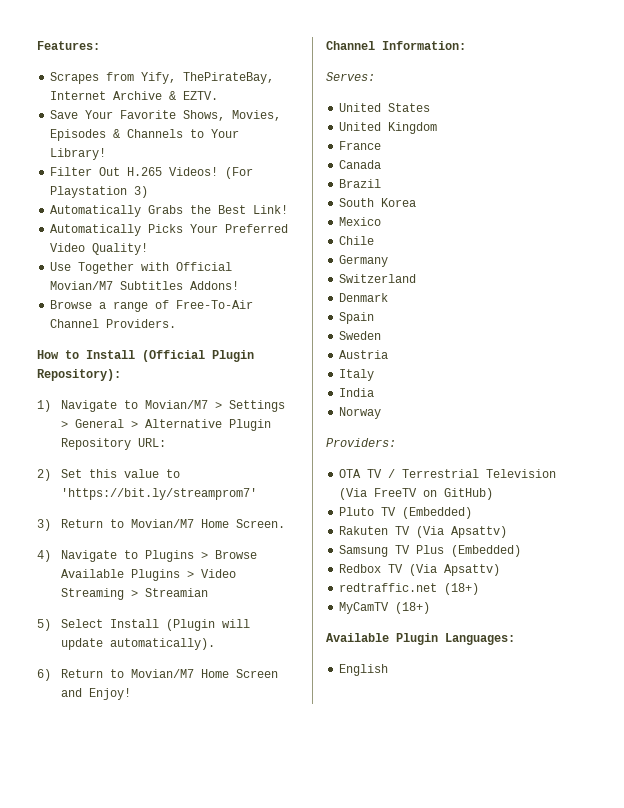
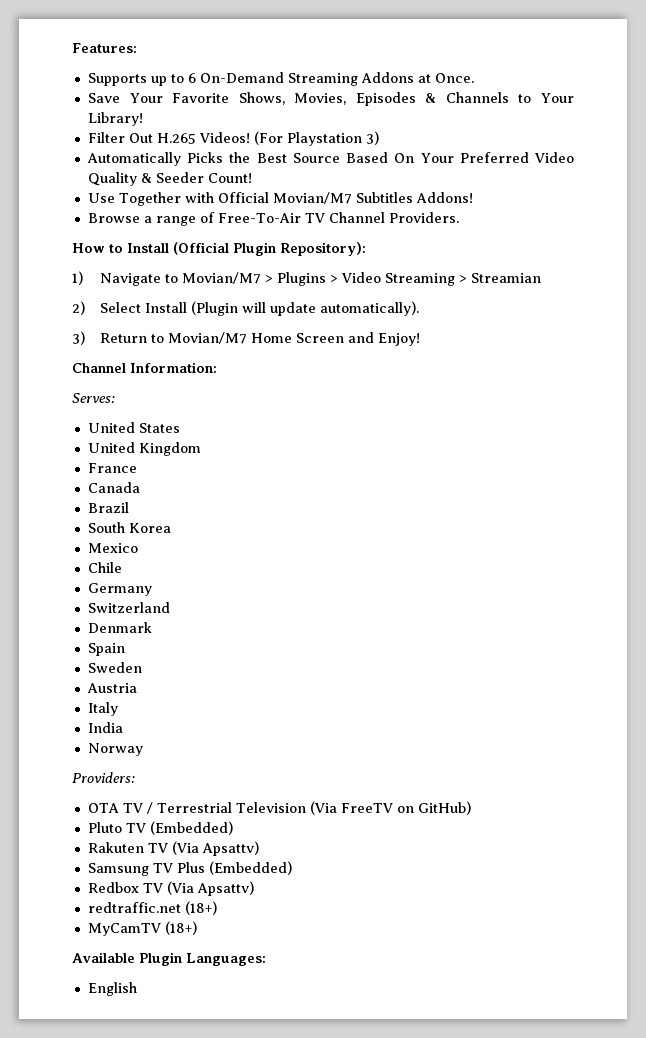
- Scrapes from Yify, ThePirateBay, Internet Archive & EZTV.
+ Supports up to 6 On-Demand Streaming Addons at Once.
- Automatically Grabs the Best Link!
- Automatically Picks Your Preferred Video Quality!
+ Automatically Picks the Best Source Based On Your Preferred Video Quality & Seeder Count!
- Browse a range of Free-To-Air Channel Providers.
+ Browse a range of Free-To-Air TV Channel Providers.
- 1) Navigate to Movian/M7 > Settings > General > Alternative Plugin Repository URL:
- 2) Set this value to 'https://bit.ly/streamprom7'
- 3) Return to Movian/M7 Home Screen.
- 4) Navigate to Plugins > Browse Available Plugins > Video Streaming > Streamian
+ 1) Navigate to Movian/M7 > Plugins > Video Streaming > Streamian
- 5) Select Install (Plugin will update automatically).
+ 2) Select Install (Plugin will update automatically).
- 6) Return to Movian/M7 Home Screen and Enjoy!
+ 3) Return to Movian/M7 Home Screen and Enjoy!

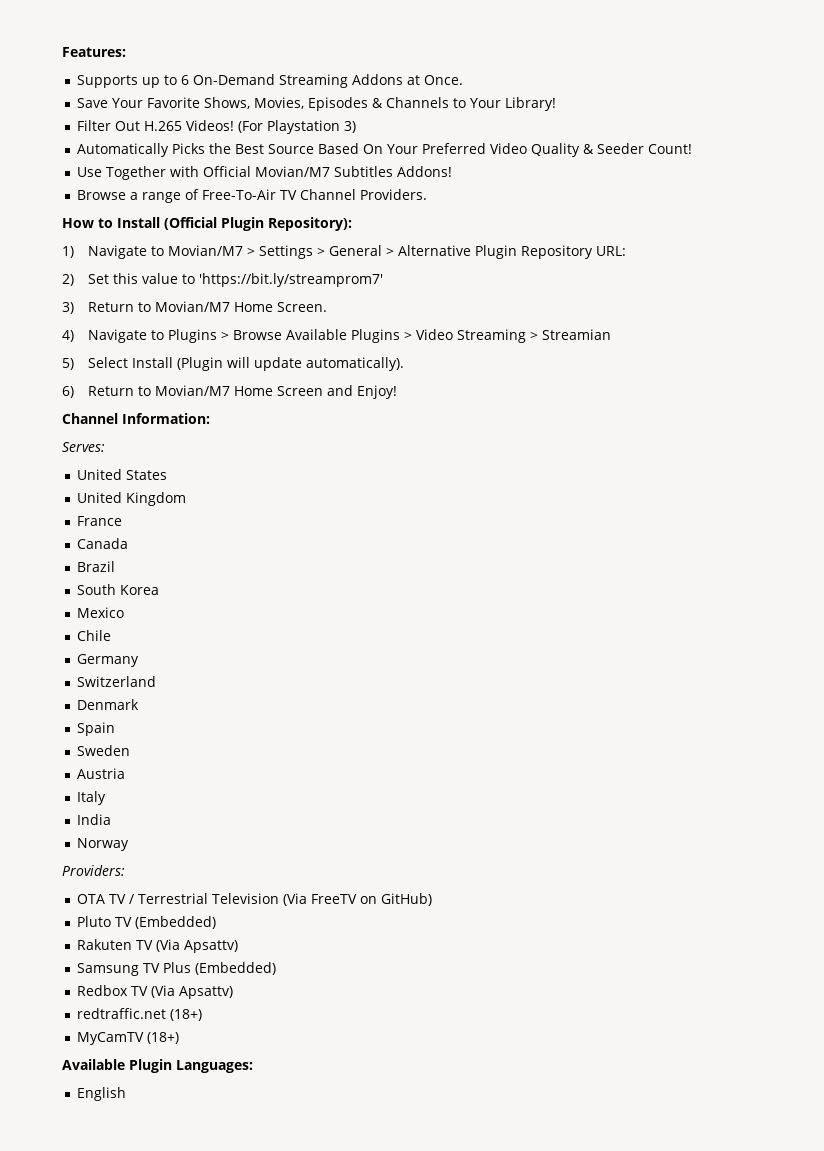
- 1) Navigate to Movian/M7 > Plugins > Video Streaming > Streamian
+ 1) Navigate to Movian/M7 > Settings > General > Alternative Plugin Repository URL:
+ 2) Set this value to 'https://bit.ly/streamprom7'
+ 3) Return to Movian/M7 Home Screen.
+ 4) Navigate to Plugins > Browse Available Plugins > Video Streaming > Streamian
- 2) Select Install (Plugin will update automatically).
+ 5) Select Install (Plugin will update automatically).
- 3) Return to Movian/M7 Home Screen and Enjoy!
+ 6) Return to Movian/M7 Home Screen and Enjoy!

